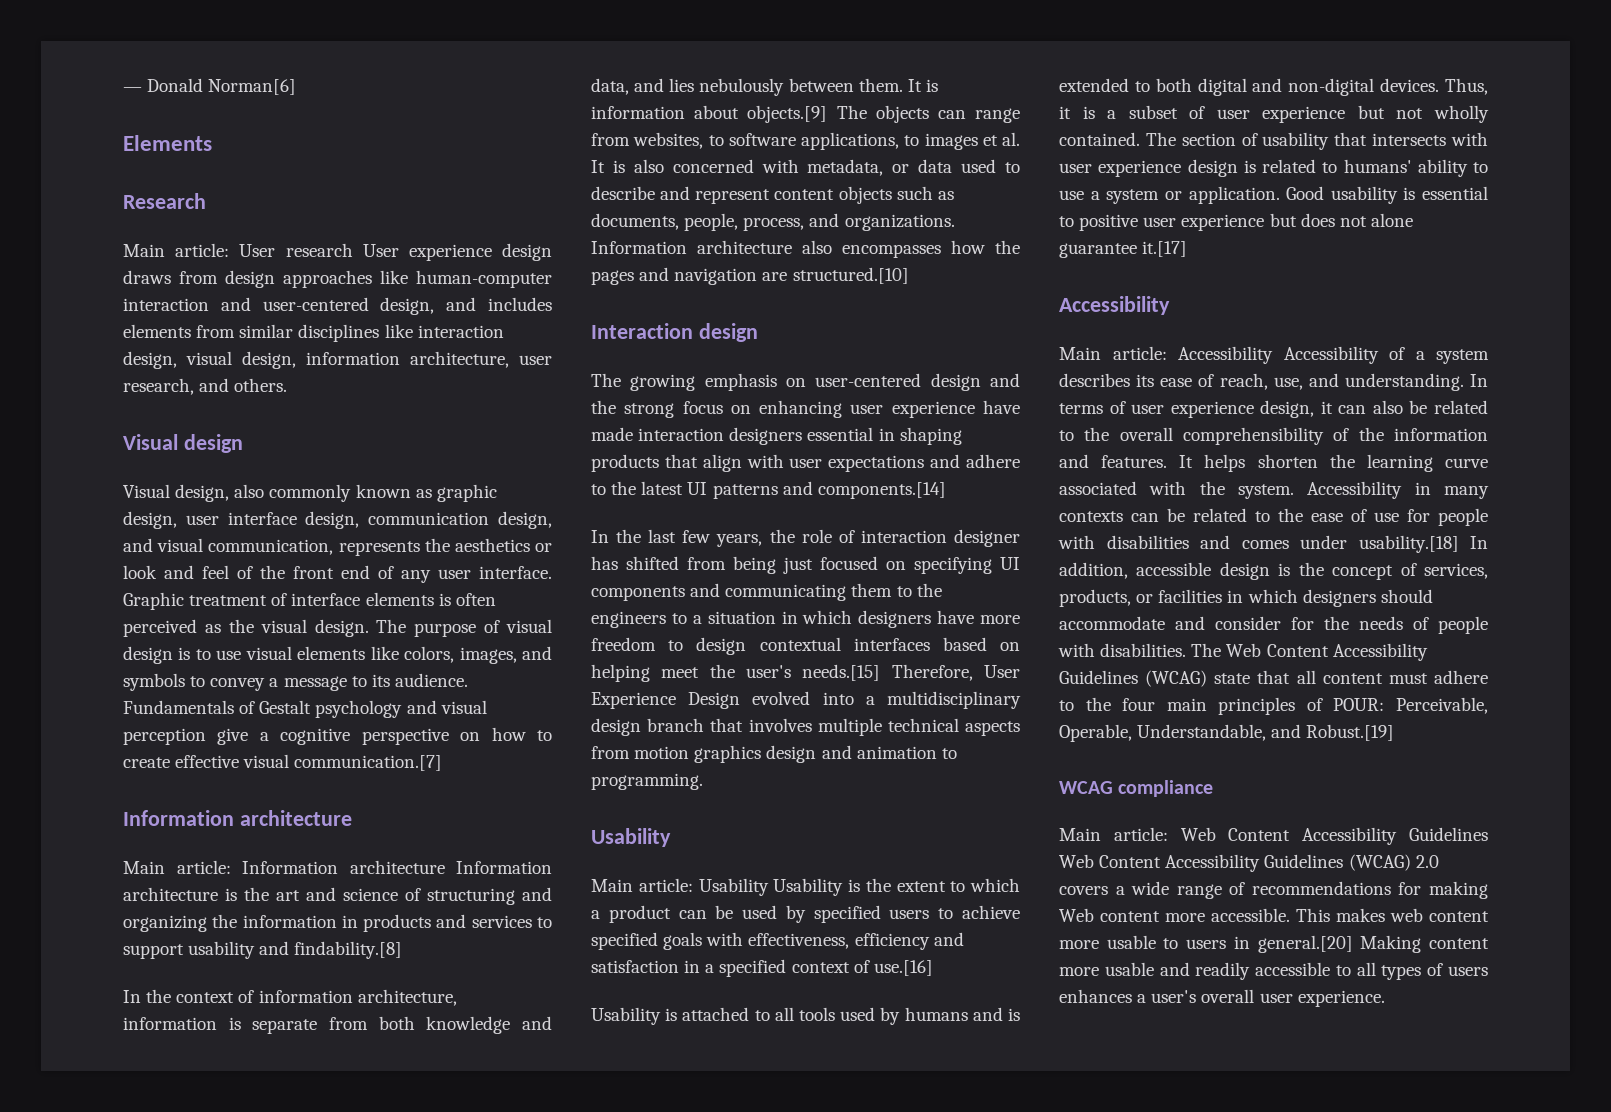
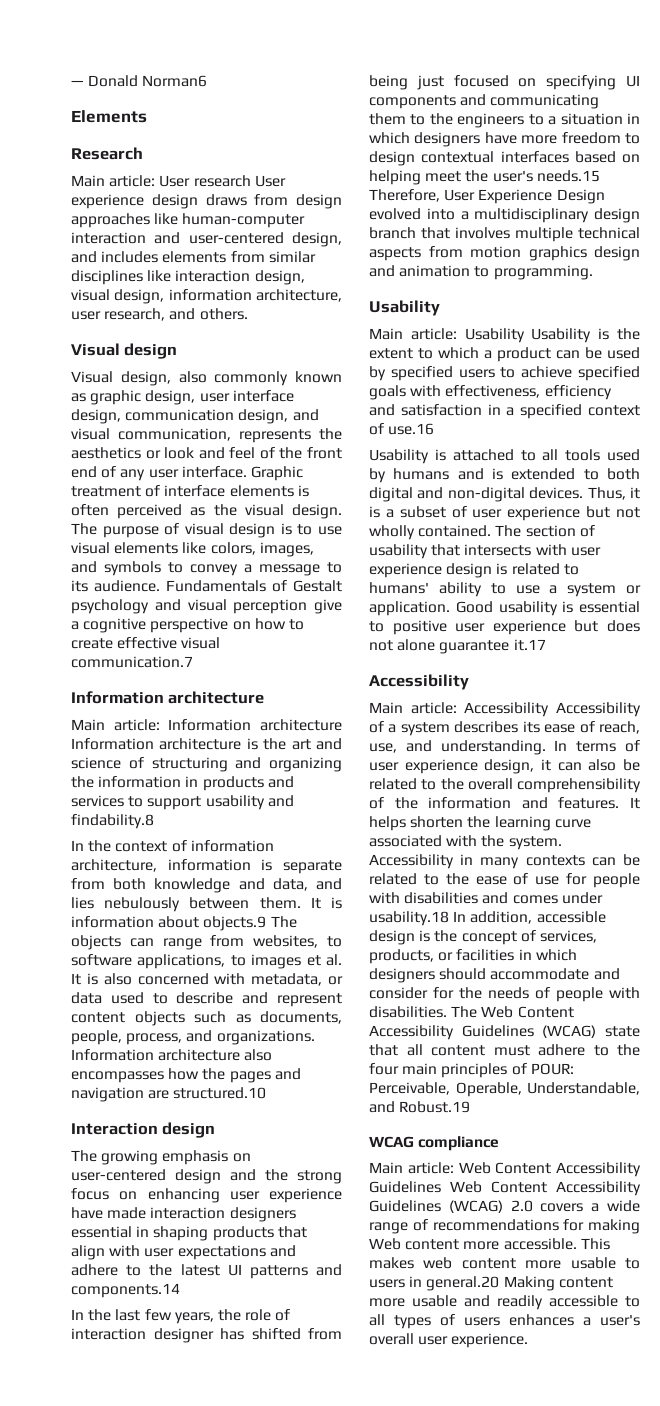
- — Donald Norman[6]
+ — Donald Norman6
- Fundamentals of Gestalt psychology and visual perception give a cognitive perspective on how to create effective visual communication.[7]
+ Fundamentals of Gestalt psychology and visual perception give a cognitive perspective on how to create effective visual communication.7
- Main article: Information architecture Information architecture is the art and science of structuring and organizing the information in products and services to support usability and findability.[8]
+ Main article: Information architecture Information architecture is the art and science of structuring and organizing the information in products and services to support usability and findability.8
- It is information about objects.[9] The objects can range from websites, to software applications, to images et al. It is also concerned with metadata, or data used to describe and represent content objects such as documents, people, process, and organizations.
+ It is information about objects.9 The objects can range from websites, to software applications, to images et al. It is also concerned with metadata, or data used to describe and represent content objects such as documents, people, process, and organizations.
- Information architecture also encompasses how the pages and navigation are structured.[10]
+ Information architecture also encompasses how the pages and navigation are structured.10
- The growing emphasis on user-centered design and the strong focus on enhancing user experience have made interaction designers essential in shaping products that align with user expectations and adhere to the latest UI patterns and components.[14]
+ The growing emphasis on user-centered design and the strong focus on enhancing user experience have made interaction designers essential in shaping products that align with user expectations and adhere to the latest UI patterns and components.14
- In the last few years, the role of interaction designer has shifted from being just focused on specifying UI components and communicating them to the engineers to a situation in which designers have more freedom to design contextual interfaces based on helping meet the user's needs.[15] Therefore, User Experience Design evolved into a multidisciplinary design branch that involves multiple technical aspects from motion graphics design and animation to programming.
+ In the last few years, the role of interaction designer has shifted from being just focused on specifying UI components and communicating them to the engineers to a situation in which designers have more freedom to design contextual interfaces based on helping meet the user's needs.15 Therefore, User Experience Design evolved into a multidisciplinary design branch that involves multiple technical aspects from motion graphics design and animation to programming.
- Main article: Usability Usability is the extent to which a product can be used by specified users to achieve specified goals with effectiveness, efficiency and satisfaction in a specified context of use.[16]
+ Main article: Usability Usability is the extent to which a product can be used by specified users to achieve specified goals with effectiveness, efficiency and satisfaction in a specified context of use.16
- Good usability is essential to positive user experience but does not alone guarantee it.[17]
+ Good usability is essential to positive user experience but does not alone guarantee it.17
- Accessibility in many contexts can be related to the ease of use for people with disabilities and comes under usability.[18] In addition, accessible design is the concept of services, products, or facilities in which designers should accommodate and consider for the needs of people with disabilities.
+ Accessibility in many contexts can be related to the ease of use for people with disabilities and comes under usability.18 In addition, accessible design is the concept of services, products, or facilities in which designers should accommodate and consider for the needs of people with disabilities.
- The Web Content Accessibility Guidelines (WCAG) state that all content must adhere to the four main principles of POUR: Perceivable, Operable, Understandable, and Robust.[19]
+ The Web Content Accessibility Guidelines (WCAG) state that all content must adhere to the four main principles of POUR: Perceivable, Operable, Understandable, and Robust.19
- This makes web content more usable to users in general.[20] Making content more usable and readily accessible to all types of users enhances a user's overall user experience.
+ This makes web content more usable to users in general.20 Making content more usable and readily accessible to all types of users enhances a user's overall user experience.

